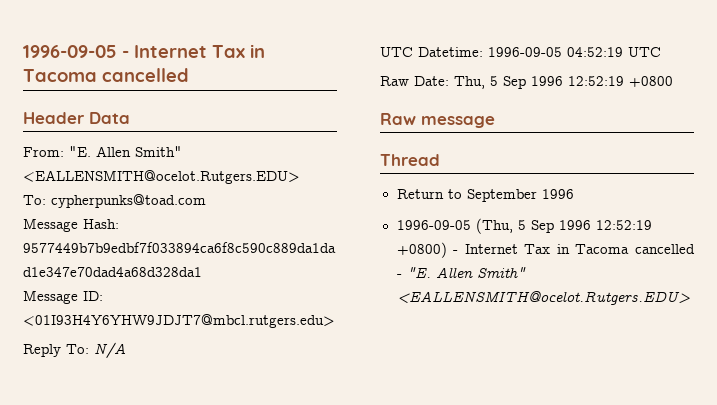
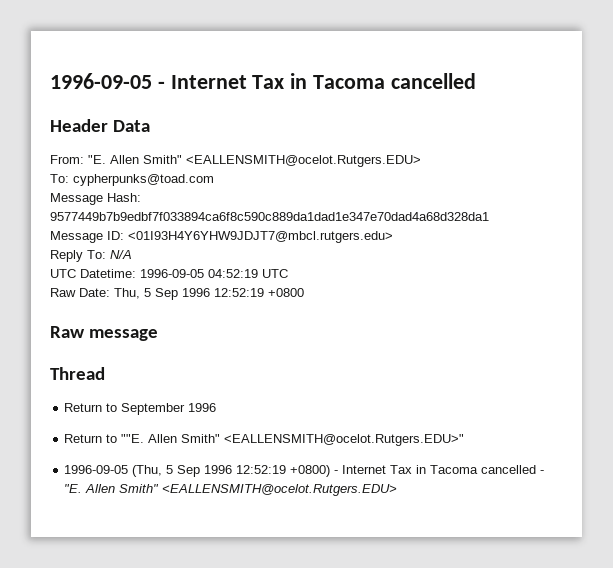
+ Return to ""E. Allen Smith" <EALLENSMITH@ocelot.Rutgers.EDU>"

